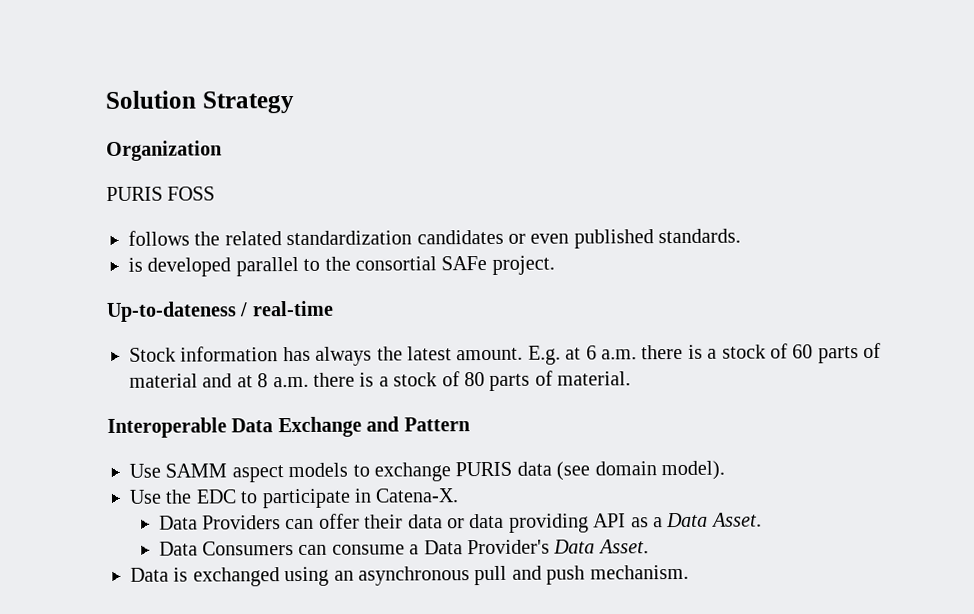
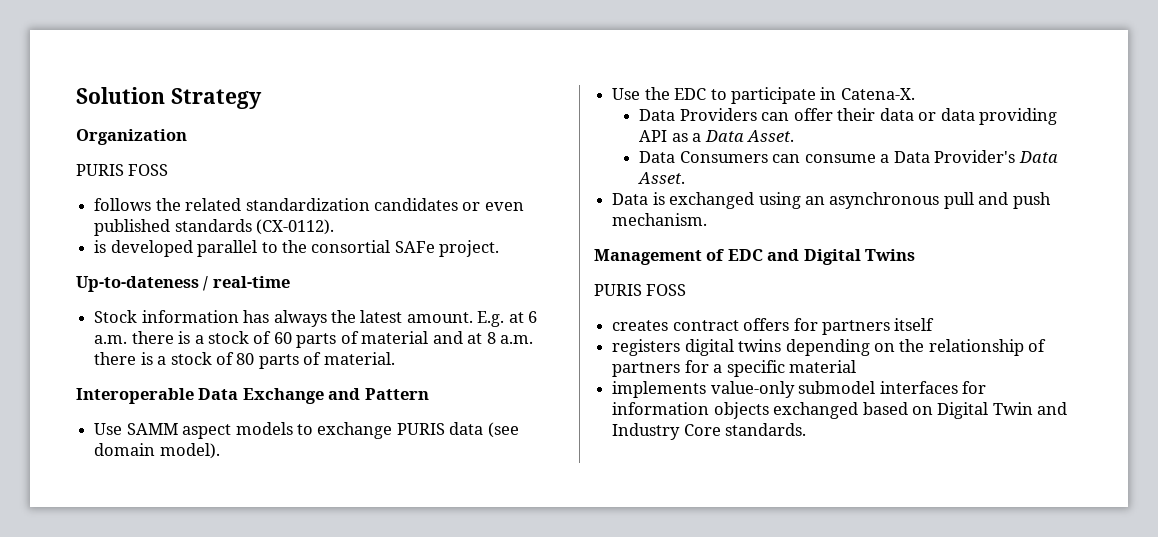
- follows the related standardization candidates or even published standards.
+ follows the related standardization candidates or even published standards (CX-0112).
+ Management of EDC and Digital Twins
+ PURIS FOSS
+ creates contract offers for partners itself
+ registers digital twins depending on the relationship of partners for a specific material
+ implements value-only submodel interfaces for information objects exchanged based on Digital Twin and Industry Core standards.

